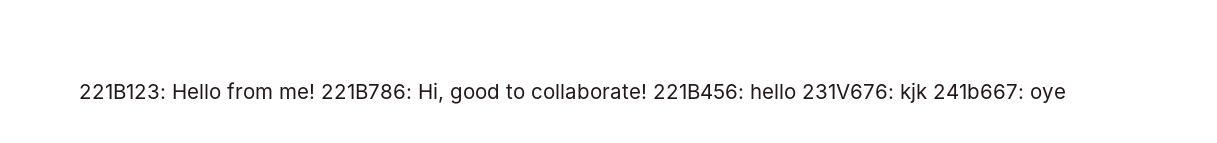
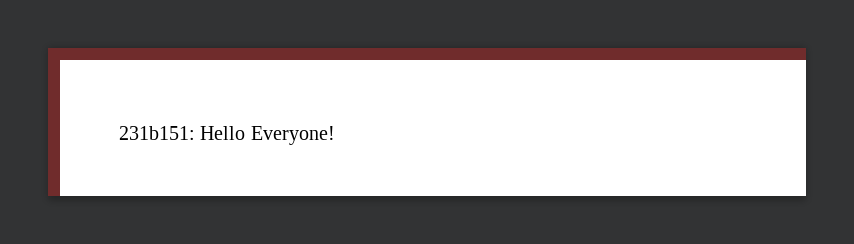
- 221B123: Hello from me! 221B786: Hi, good to collaborate! 221B456: hello 231V676: kjk 241b667: oye
+ 231b151: Hello Everyone!

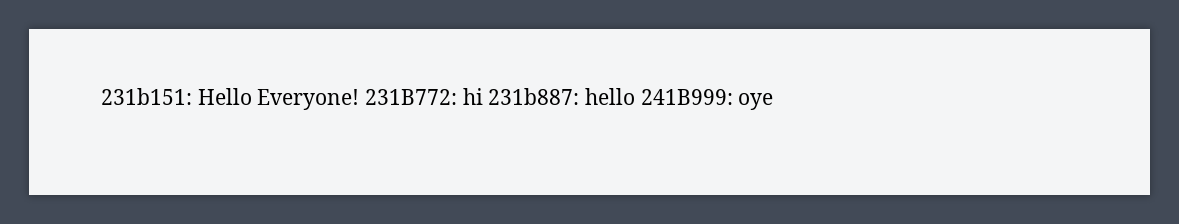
+ 231B772: hi 231b887: hello 241B999: oye

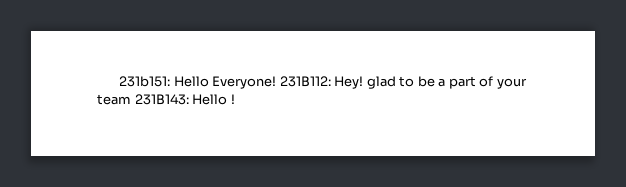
- 231B772: hi 231b887: hello 241B999: oye
+ 231B112: Hey! glad to be a part of your team 231B143: Hello !

